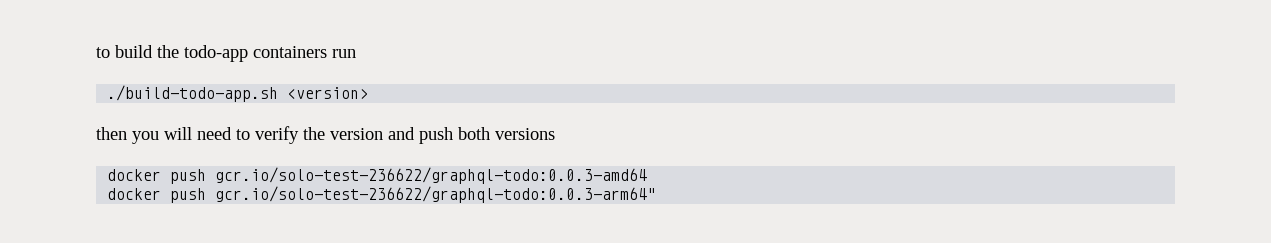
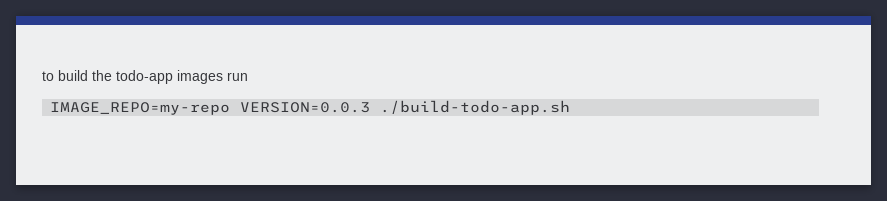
- to build the todo-app containers run
+ to build the todo-app images run
- ./build-todo-app.sh <version>
- then you will need to verify the version and push both versions
- docker push gcr.io/solo-test-236622/graphql-todo:0.0.3-amd64
- docker push gcr.io/solo-test-236622/graphql-todo:0.0.3-arm64"
+ IMAGE_REPO=my-repo VERSION=0.0.3 ./build-todo-app.sh

